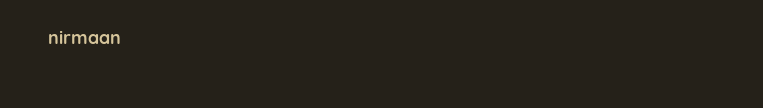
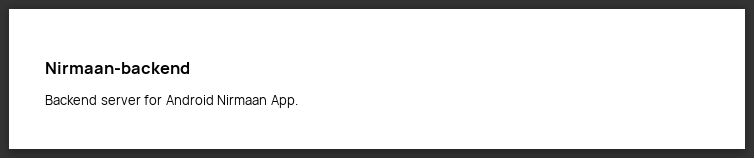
- nirmaan
+ Nirmaan-backend
+ Backend server for Android Nirmaan App.

